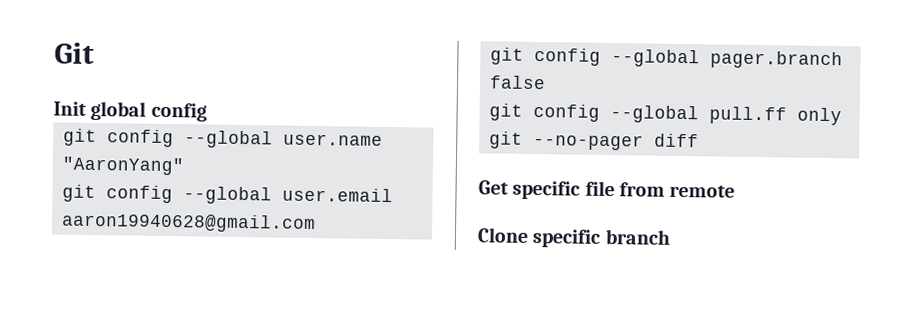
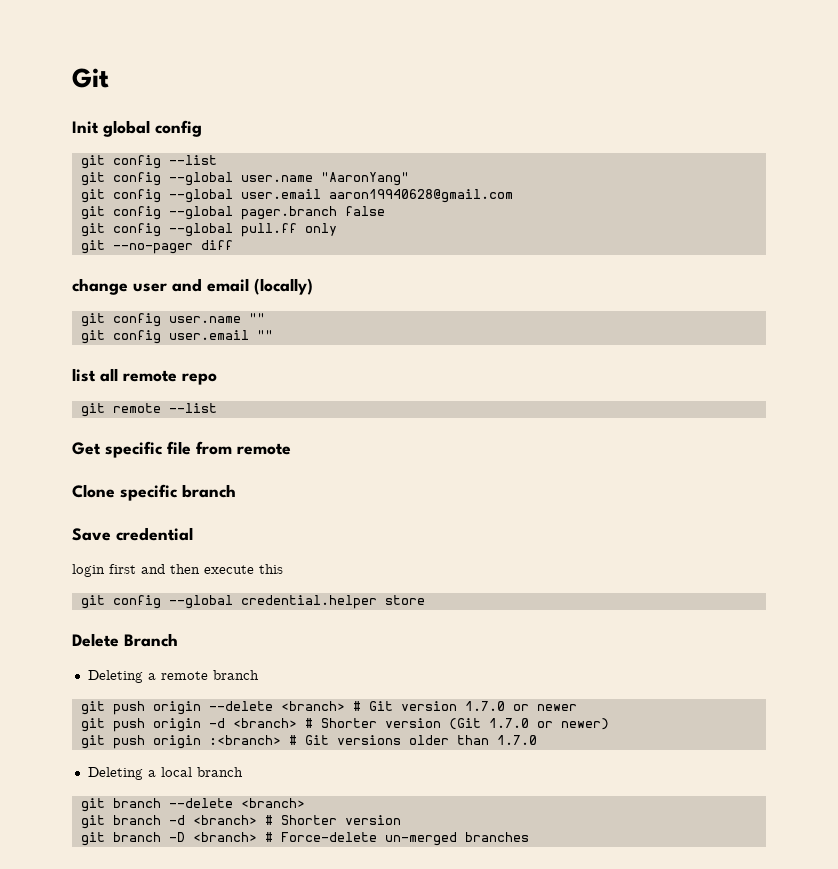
+ git config --list
+ change user and email (locally)
+ git config user.name ""
+ git config user.email ""
+ list all remote repo
+ git remote --list
+ Save credential
+ login first and then execute this
+ git config --global credential.helper store
+ Delete Branch
+ Deleting a remote branch
+ git push origin --delete <branch> # Git version 1.7.0 or newer
+ git push origin -d <branch> # Shorter version (Git 1.7.0 or newer)
+ git push origin :<branch> # Git versions older than 1.7.0
+ Deleting a local branch
+ git branch --delete <branch>
+ git branch -d <branch> # Shorter version
+ git branch -D <branch> # Force-delete un-merged branches

